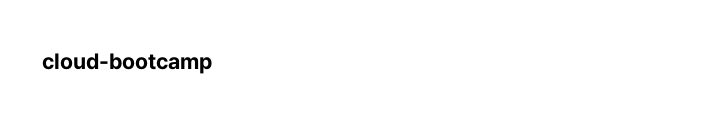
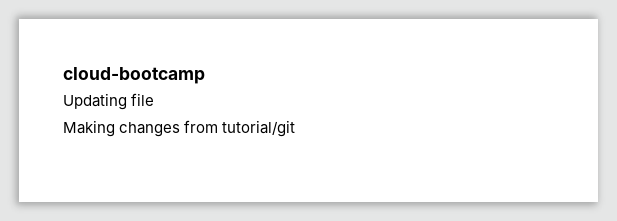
+ Updating file
+ Making changes from tutorial/git

